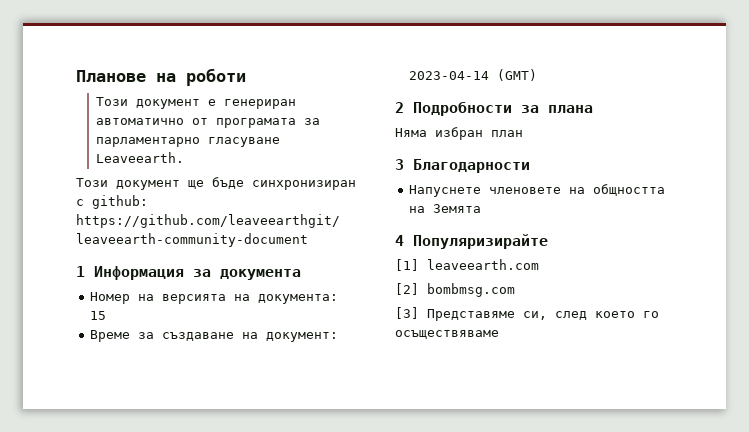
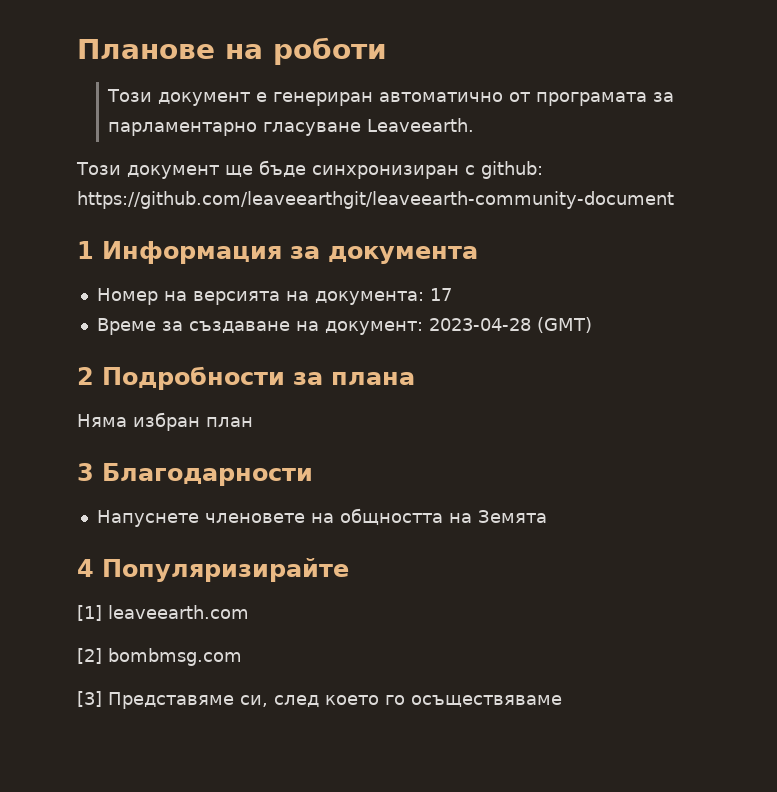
- Номер на версията на документа: 15
+ Номер на версията на документа: 17
- Време за създаване на документ: 2023-04-14 (GMT)
+ Време за създаване на документ: 2023-04-28 (GMT)

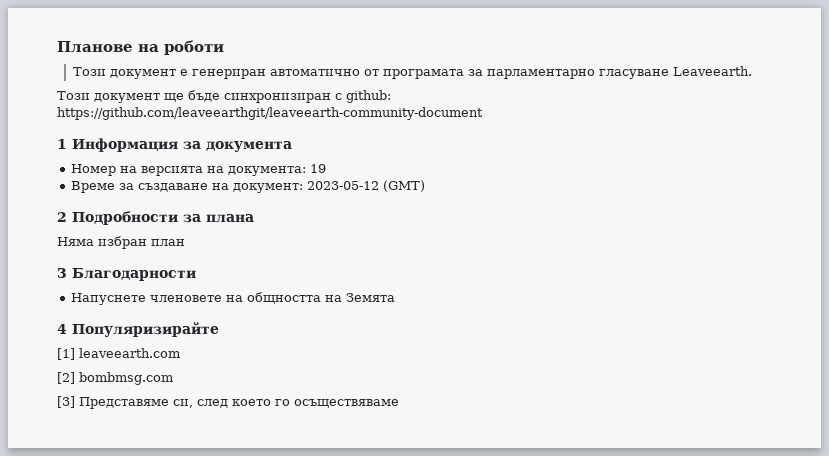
- Номер на версията на документа: 17
+ Номер на версията на документа: 19
- Време за създаване на документ: 2023-04-28 (GMT)
+ Време за създаване на документ: 2023-05-12 (GMT)

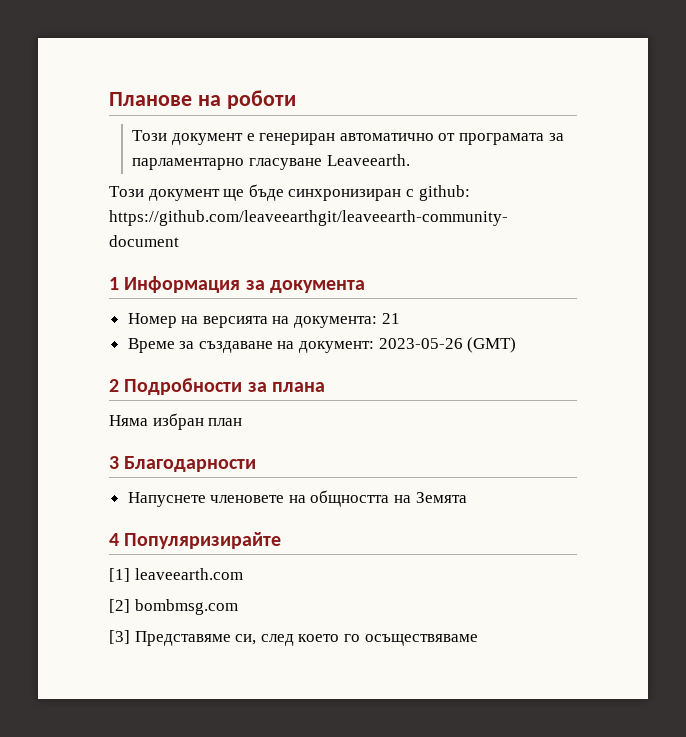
- Номер на версията на документа: 19
+ Номер на версията на документа: 21
- Време за създаване на документ: 2023-05-12 (GMT)
+ Време за създаване на документ: 2023-05-26 (GMT)

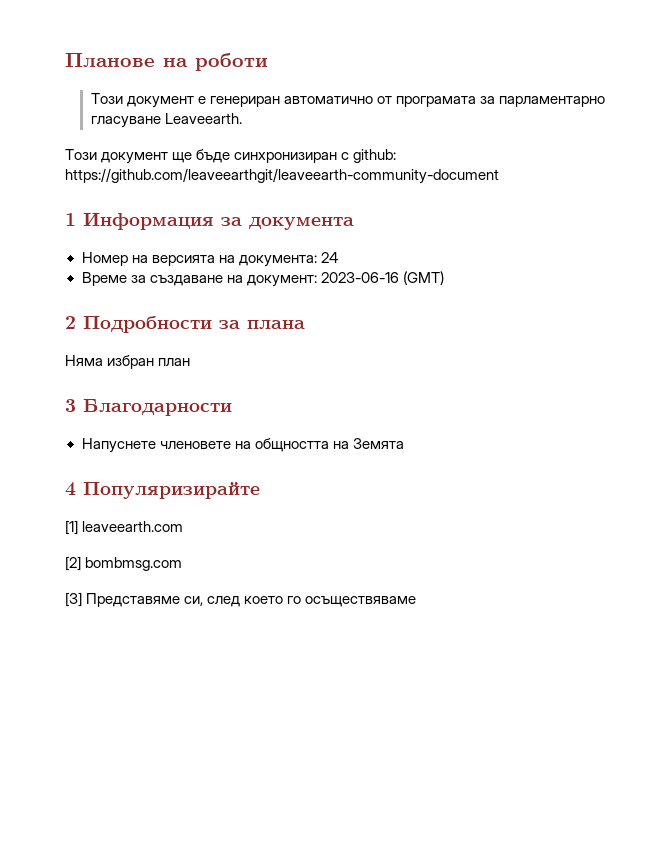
- Номер на версията на документа: 21
+ Номер на версията на документа: 24
- Време за създаване на документ: 2023-05-26 (GMT)
+ Време за създаване на документ: 2023-06-16 (GMT)

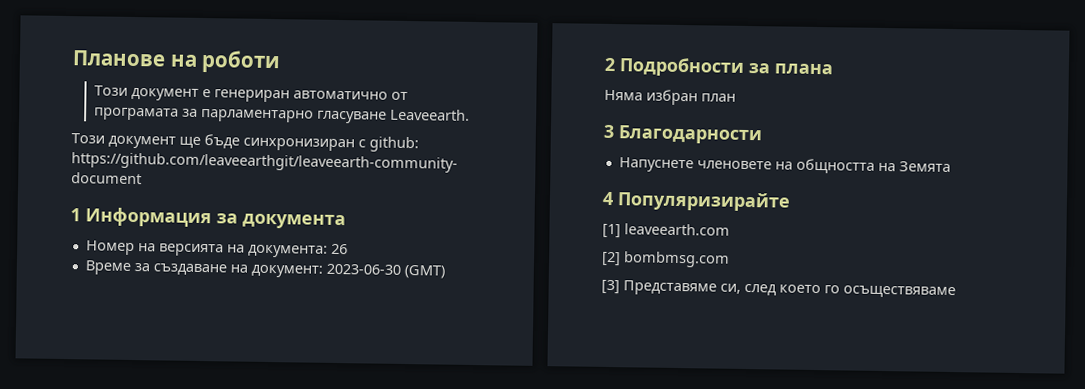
- Номер на версията на документа: 24
+ Номер на версията на документа: 26
- Време за създаване на документ: 2023-06-16 (GMT)
+ Време за създаване на документ: 2023-06-30 (GMT)

